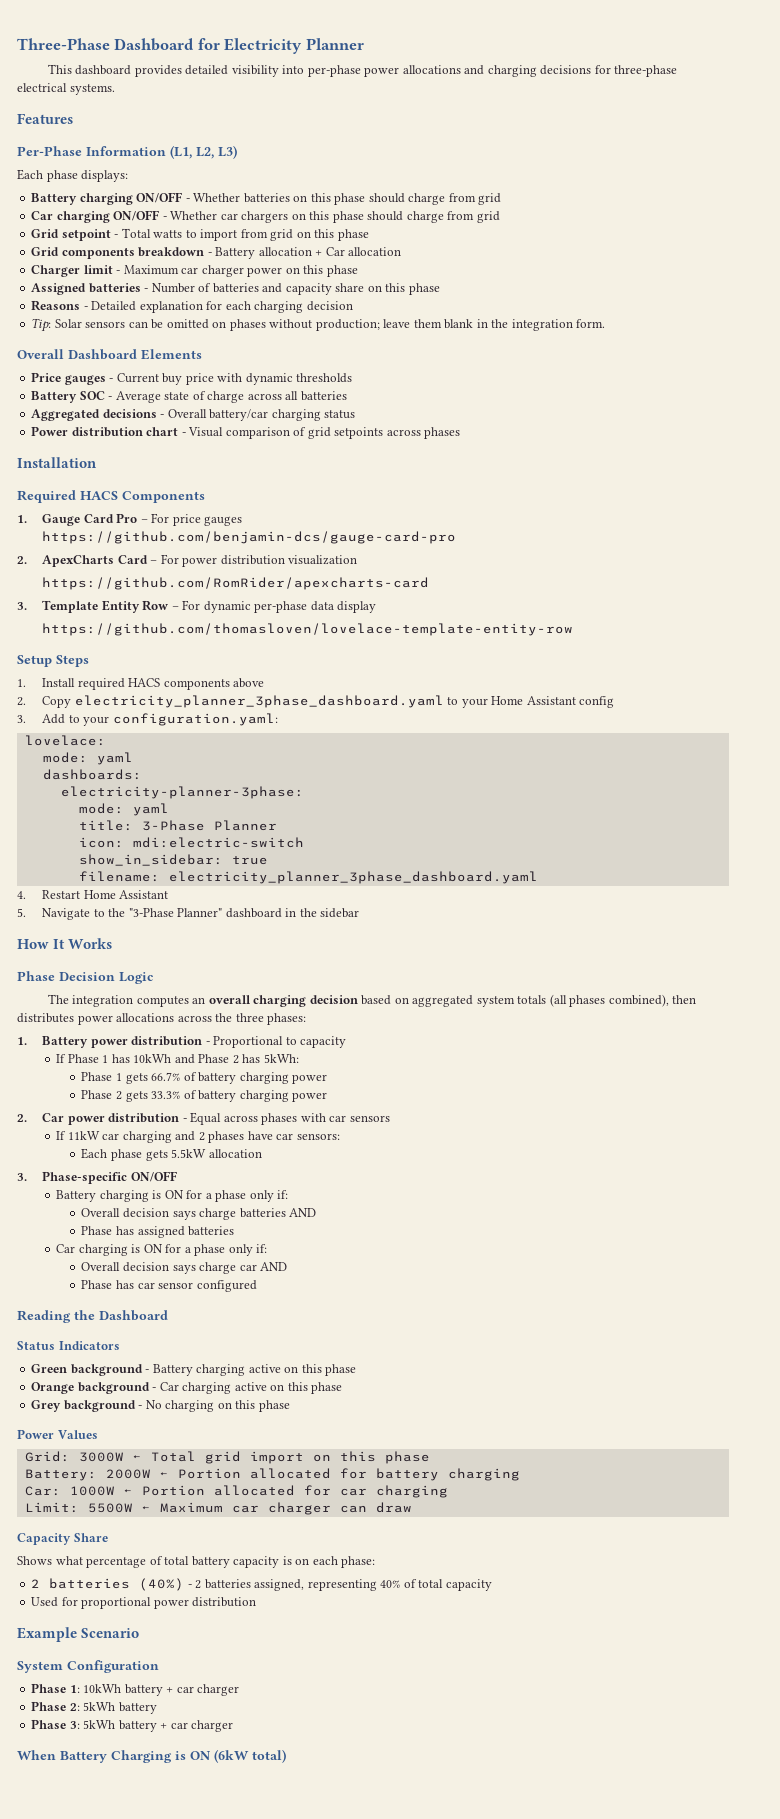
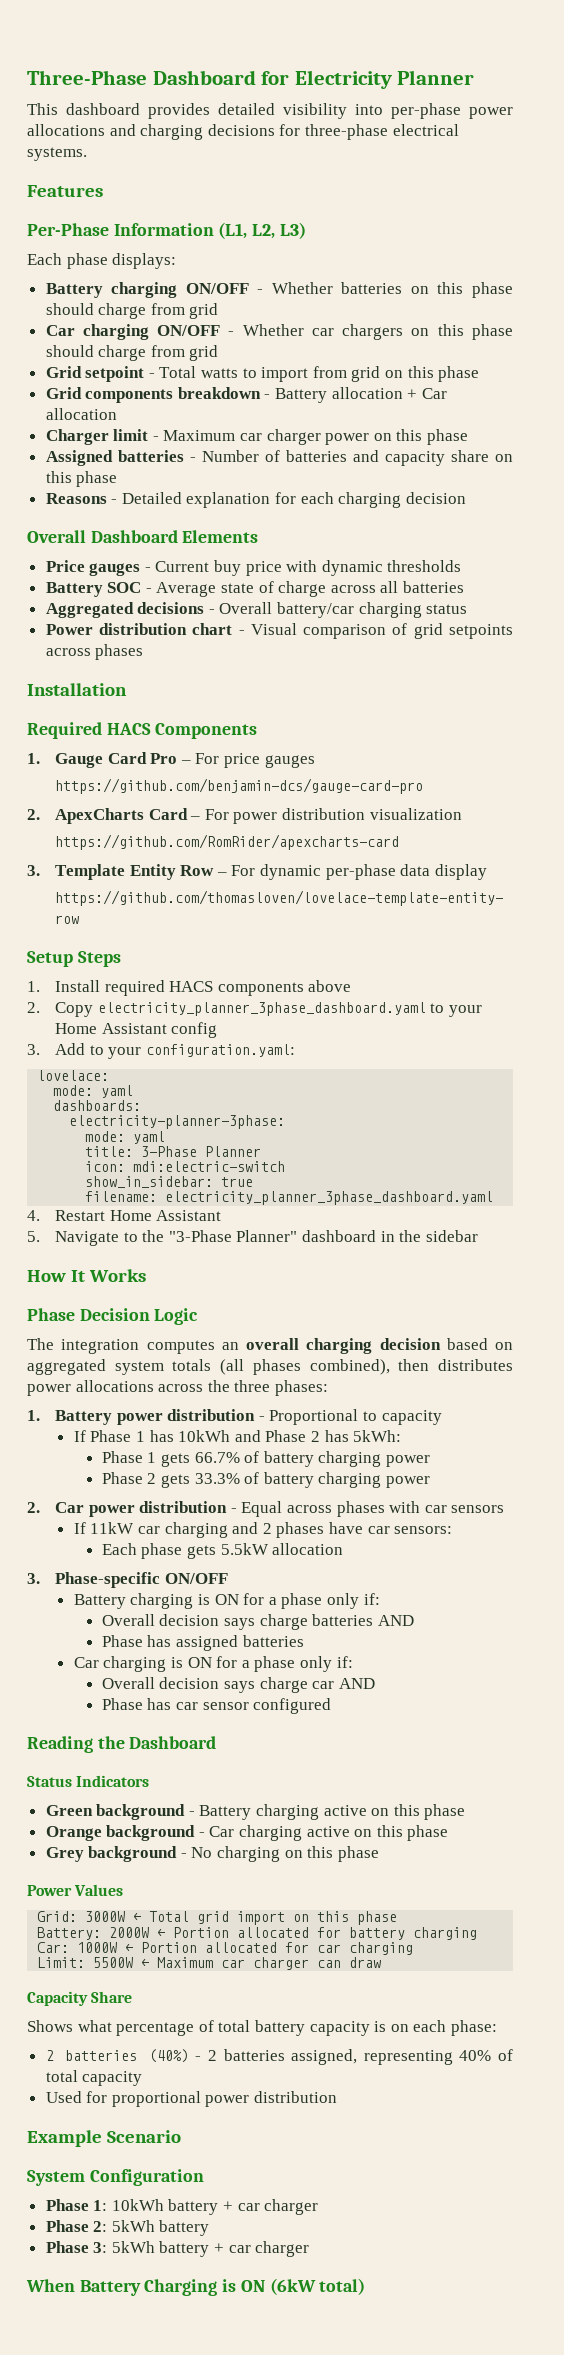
- Tip: Solar sensors can be omitted on phases without production; leave them blank in the integration form.

